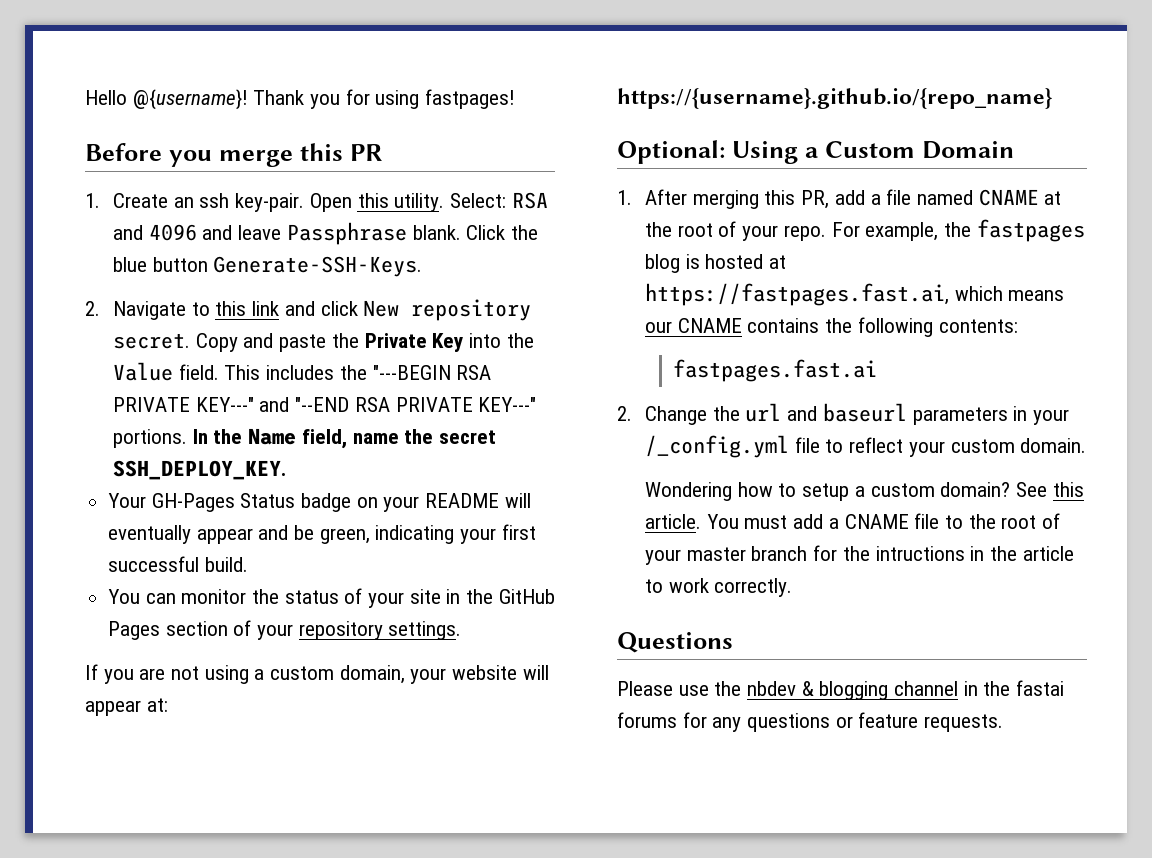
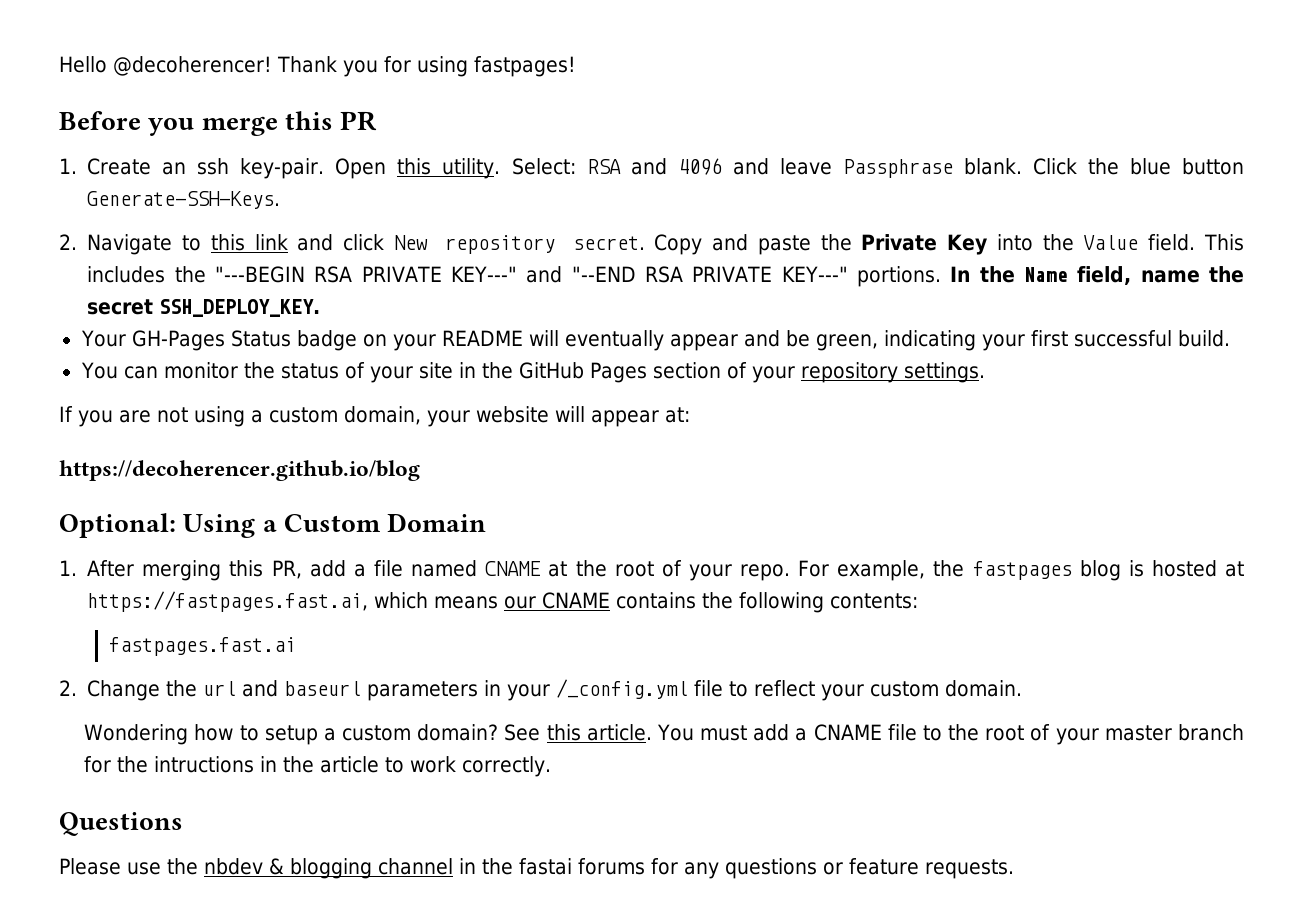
- Hello @{username}!
+ Hello @decoherencer!
- https://{username}.github.io/{repo_name}
+ https://decoherencer.github.io/blog

